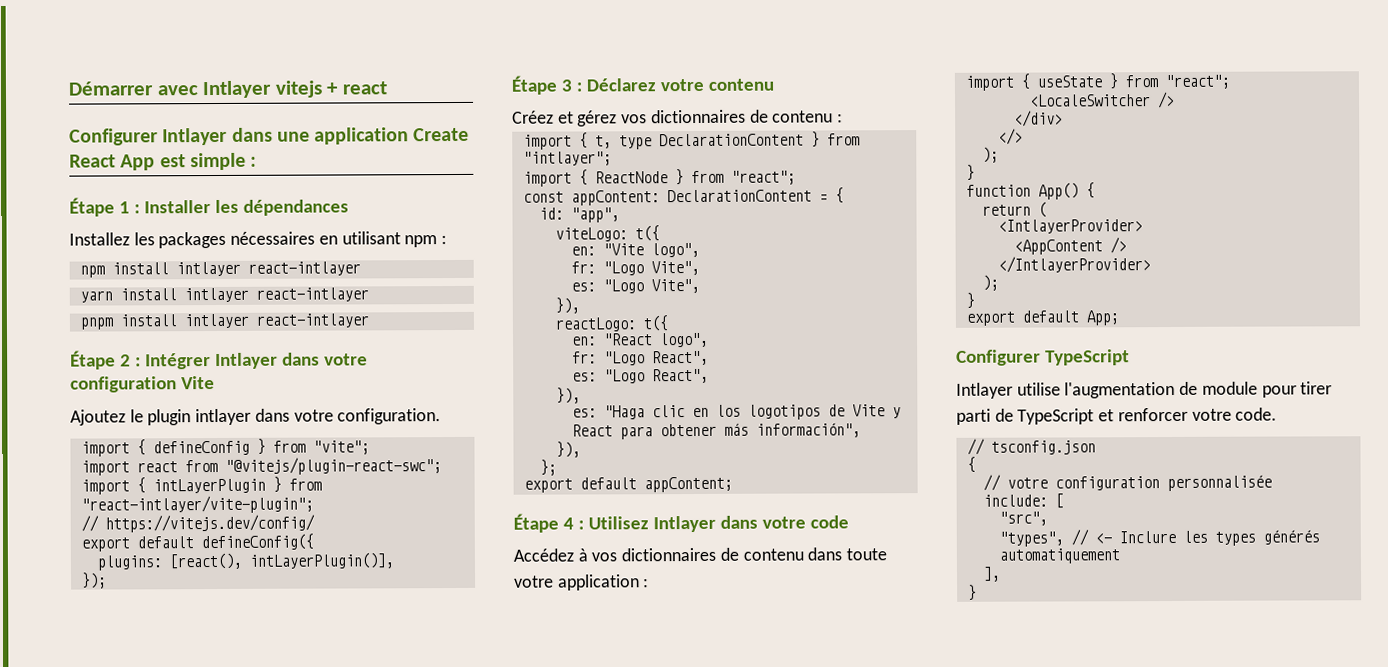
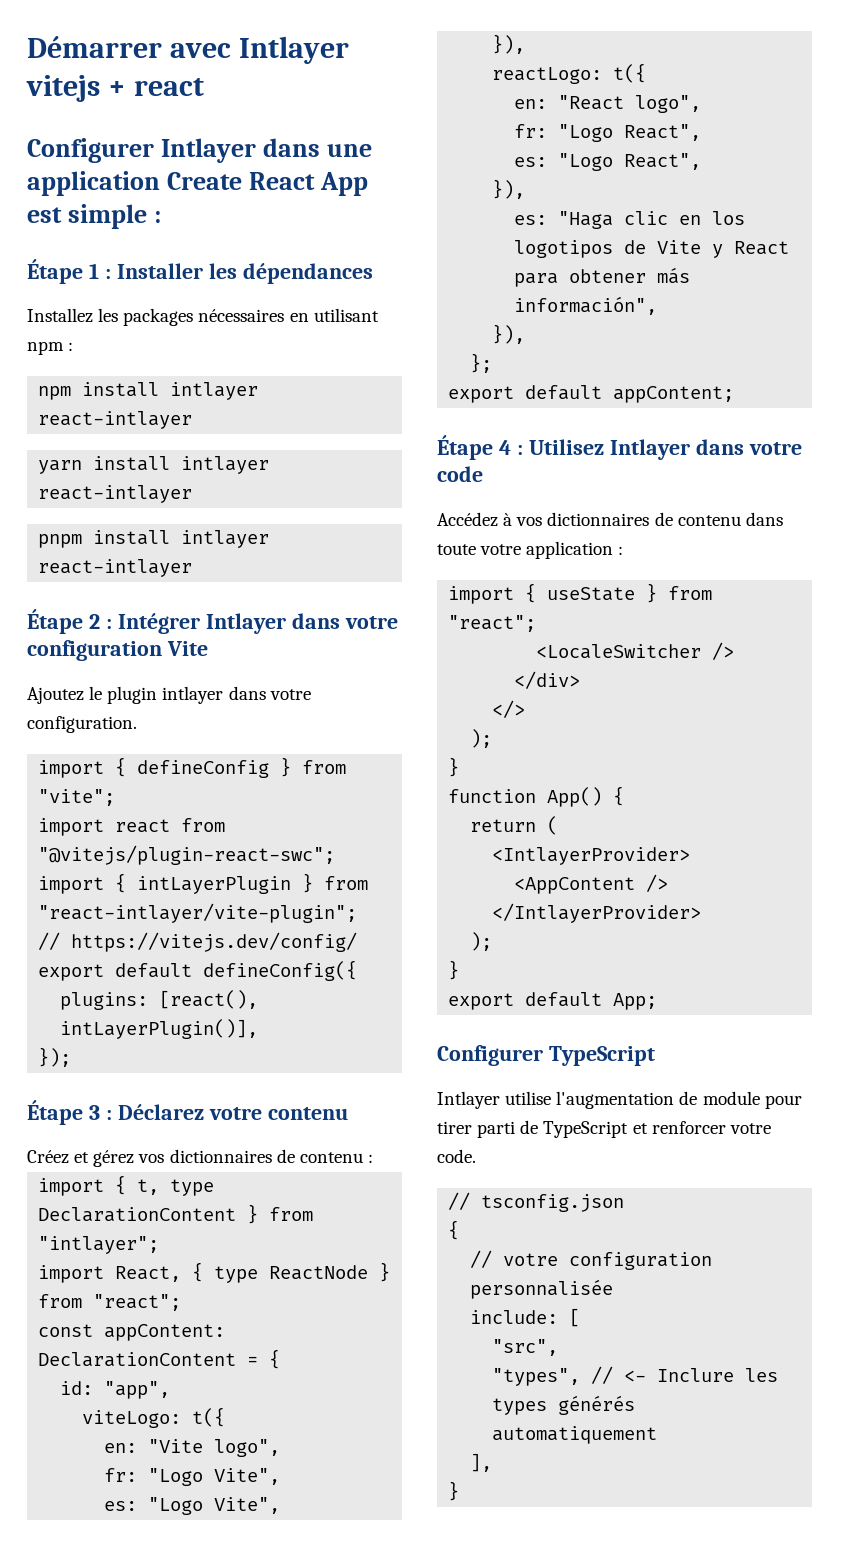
- import { ReactNode } from "react";
+ import React, { type ReactNode } from "react";

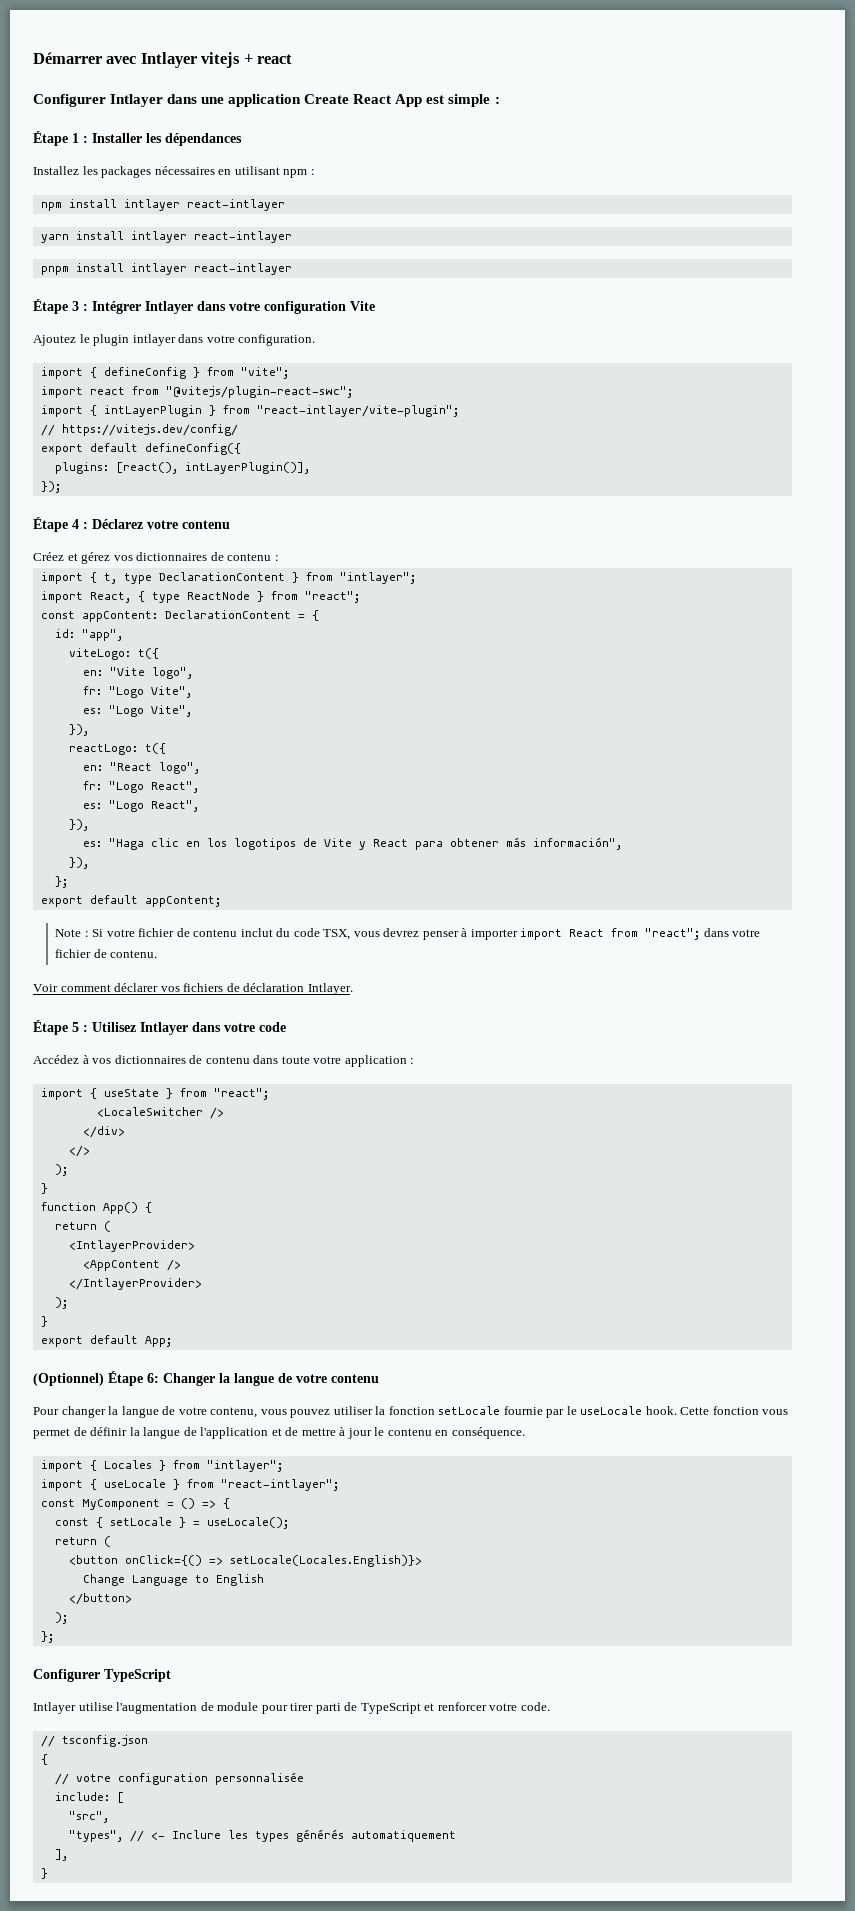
- Étape 2 : Intégrer Intlayer dans votre configuration Vite
+ Étape 3 : Intégrer Intlayer dans votre configuration Vite
- Étape 3 : Déclarez votre contenu
+ Étape 4 : Déclarez votre contenu
- Étape 4 : Utilisez Intlayer dans votre code
+ Note : Si votre fichier de contenu inclut du code TSX, vous devrez penser à importer import React from "react"; dans votre fichier de contenu.
+ Voir comment déclarer vos fichiers de déclaration Intlayer.
+ Étape 5 : Utilisez Intlayer dans votre code
+ (Optionnel) Étape 6: Changer la langue de votre contenu
+ Pour changer la langue de votre contenu, vous pouvez utiliser la fonction setLocale fournie par le useLocale hook. Cette fonction vous permet de définir la langue de l'application et de mettre à jour le contenu en conséquence.
+ import { Locales } from "intlayer";
+ import { useLocale } from "react-intlayer";
+ const MyComponent = () => {
+ const { setLocale } = useLocale();
+ return (
+ <button onClick={() => setLocale(Locales.English)}>
+ Change Language to English
+ </button>
+ );
+ };

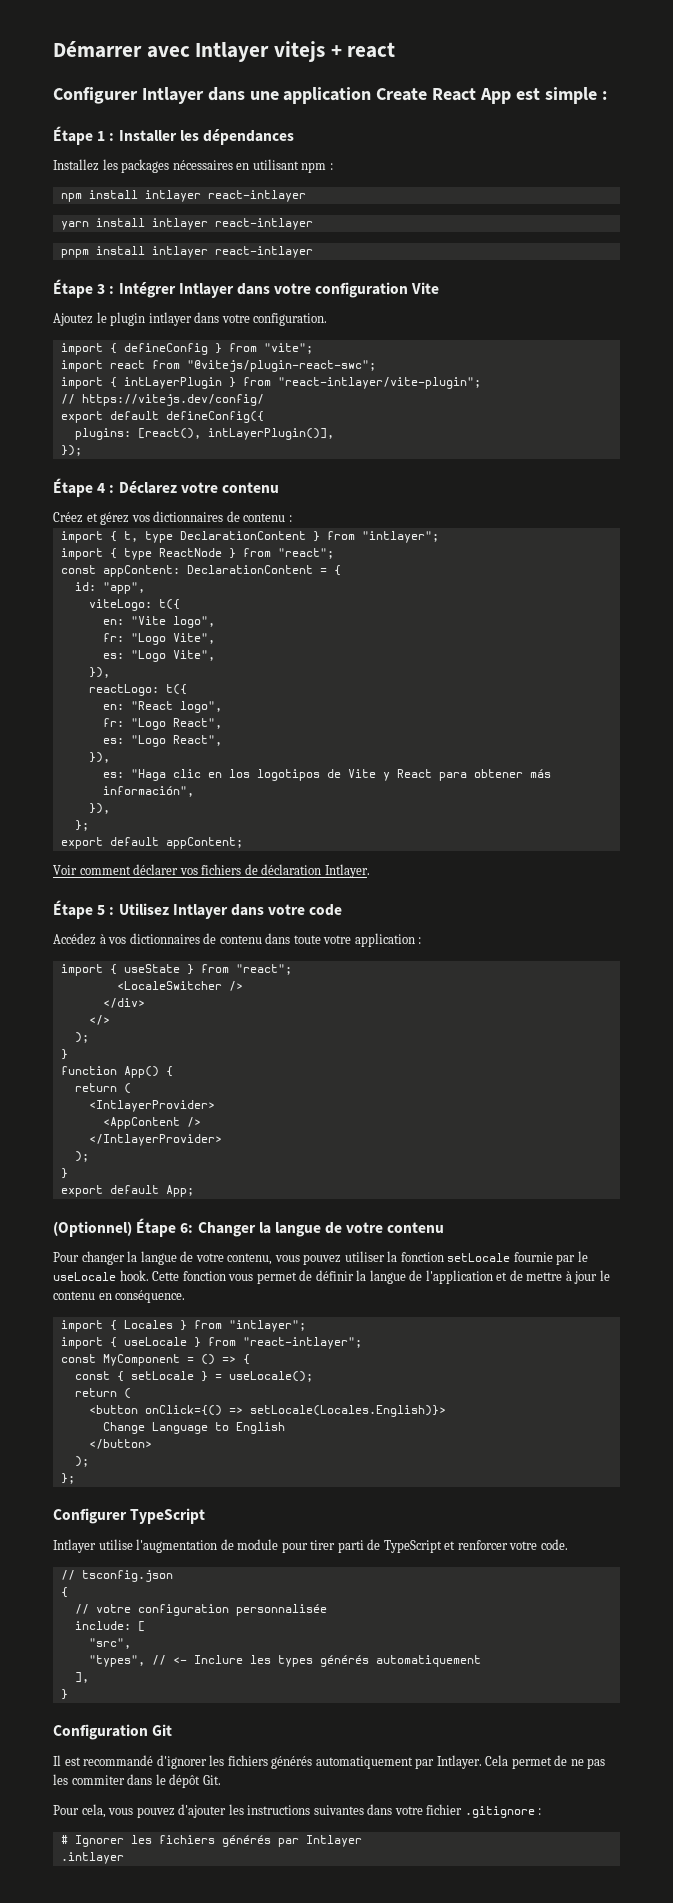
- import React, { type ReactNode } from "react";
+ import { type ReactNode } from "react";
- Note : Si votre fichier de contenu inclut du code TSX, vous devrez penser à importer import React from "react"; dans votre fichier de contenu.
+ Configuration Git
+ Il est recommandé d'ignorer les fichiers générés automatiquement par Intlayer. Cela permet de ne pas les commiter dans le dépôt Git.
+ Pour cela, vous pouvez d'ajouter les instructions suivantes dans votre fichier .gitignore :
+ # Ignorer les fichiers générés par Intlayer
+ .intlayer

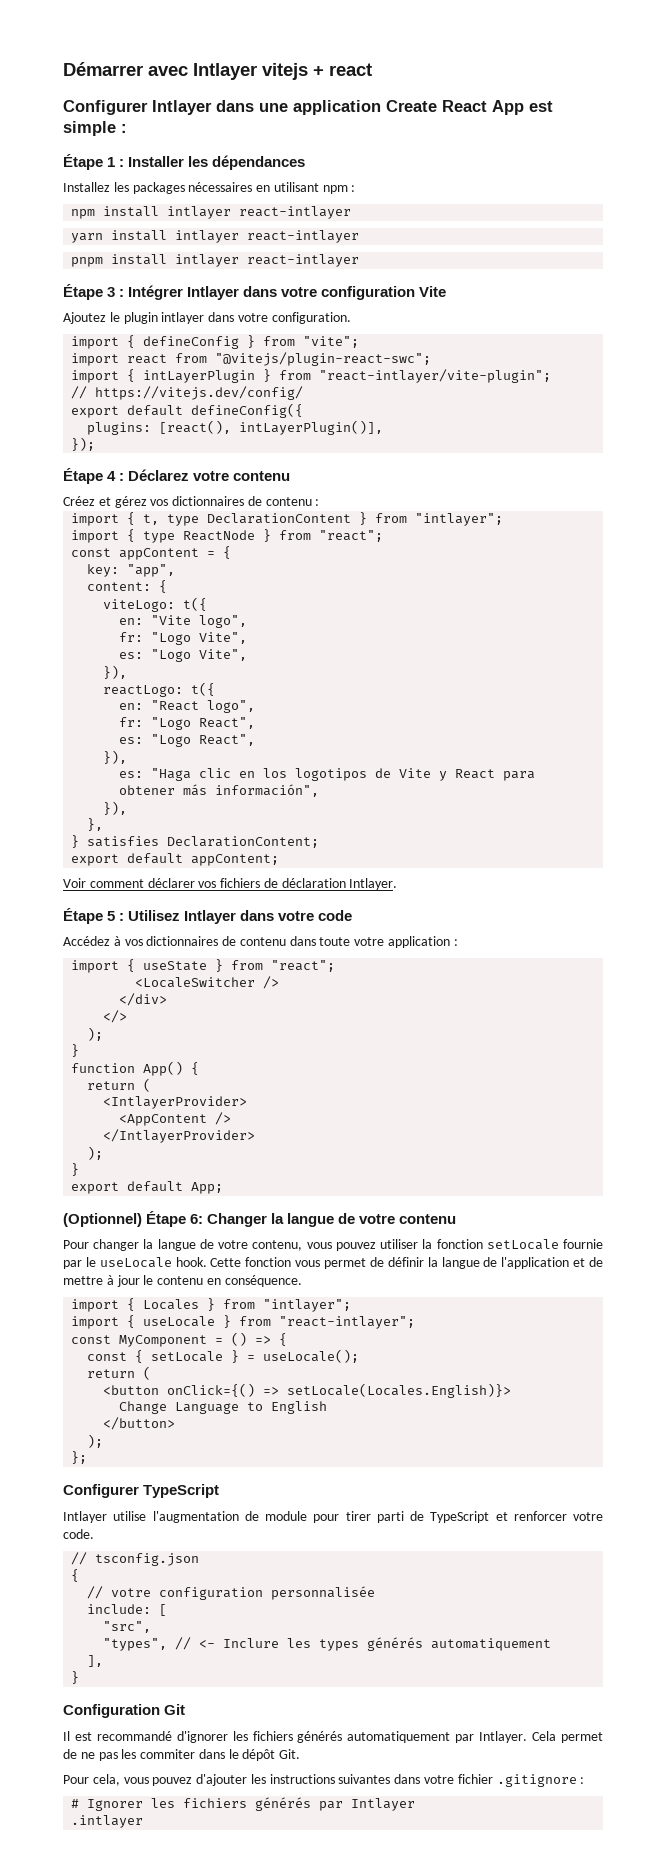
- const appContent: DeclarationContent = {
+ const appContent = {
- id: "app",
+ key: "app",
+ content: {
  es: "Haga clic en los logotipos de Vite y React para obtener más información",
  }),
- };
+ },
+ } satisfies DeclarationContent;

